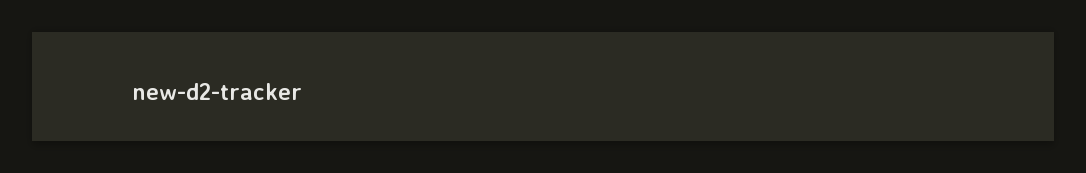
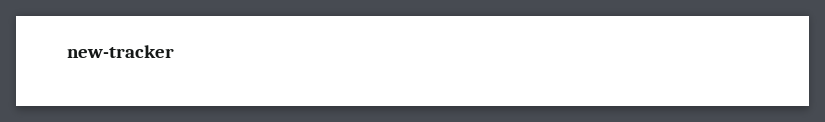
- new-d2-tracker
+ new-tracker

